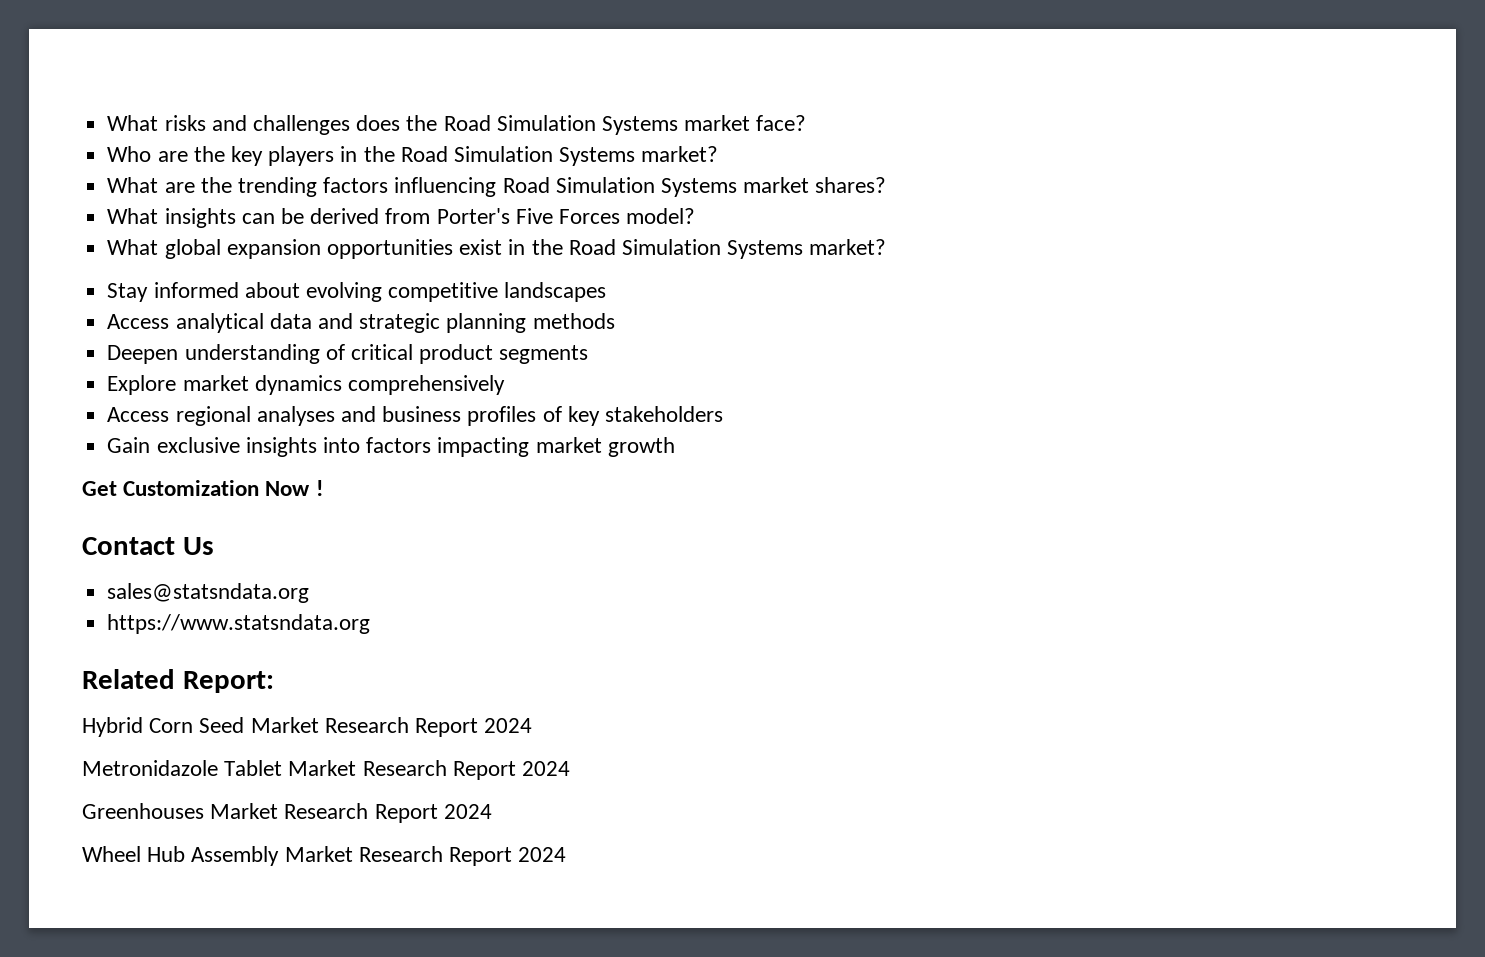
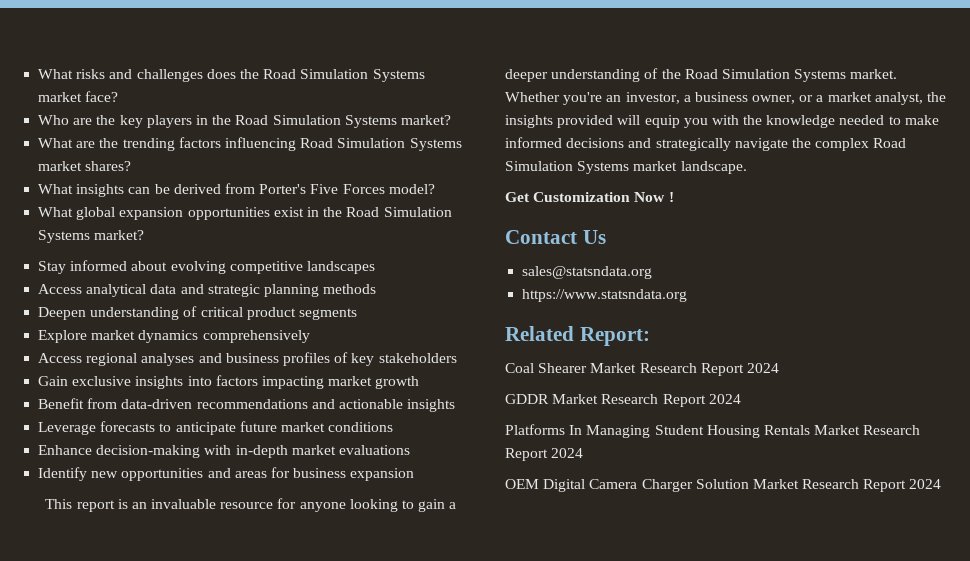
+ Benefit from data-driven recommendations and actionable insights
+ Leverage forecasts to anticipate future market conditions
+ Enhance decision-making with in-depth market evaluations
+ Identify new opportunities and areas for business expansion
+ This report is an invaluable resource for anyone looking to gain a deeper understanding of the Road Simulation Systems market. Whether you're an investor, a business owner, or a market analyst, the insights provided will equip you with the knowledge needed to make informed decisions and strategically navigate the complex Road Simulation Systems market landscape.
- Hybrid Corn Seed Market Research Report 2024
- Metronidazole Tablet Market Research Report 2024
- Greenhouses Market Research Report 2024
- Wheel Hub Assembly Market Research Report 2024
+ Coal Shearer Market Research Report 2024
+ GDDR Market Research Report 2024
+ Platforms In Managing Student Housing Rentals Market Research Report 2024
+ OEM Digital Camera Charger Solution Market Research Report 2024

